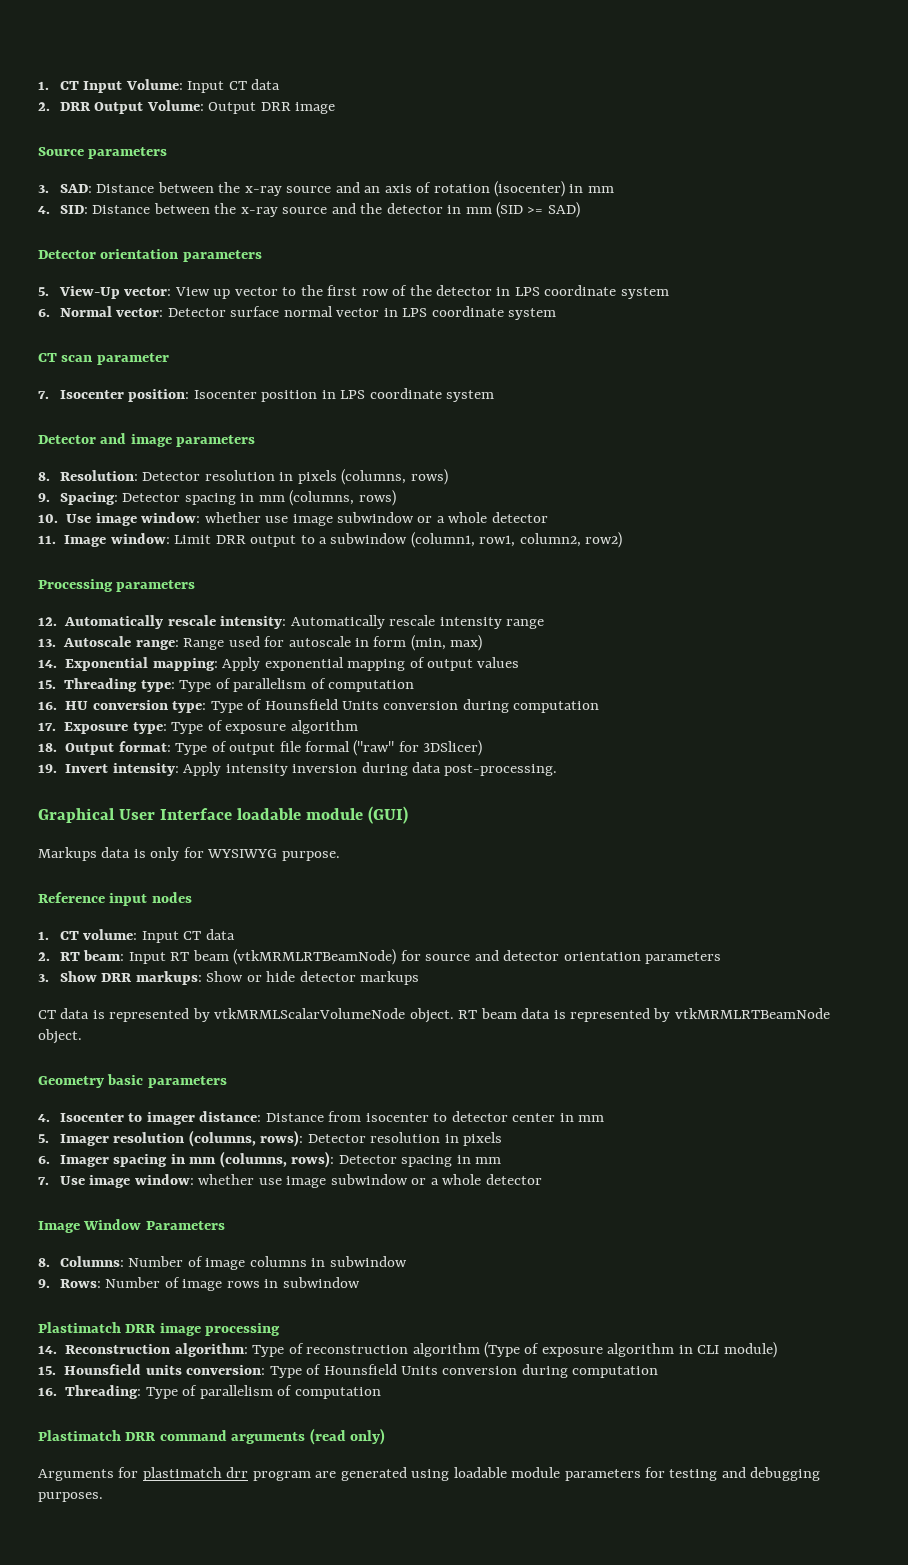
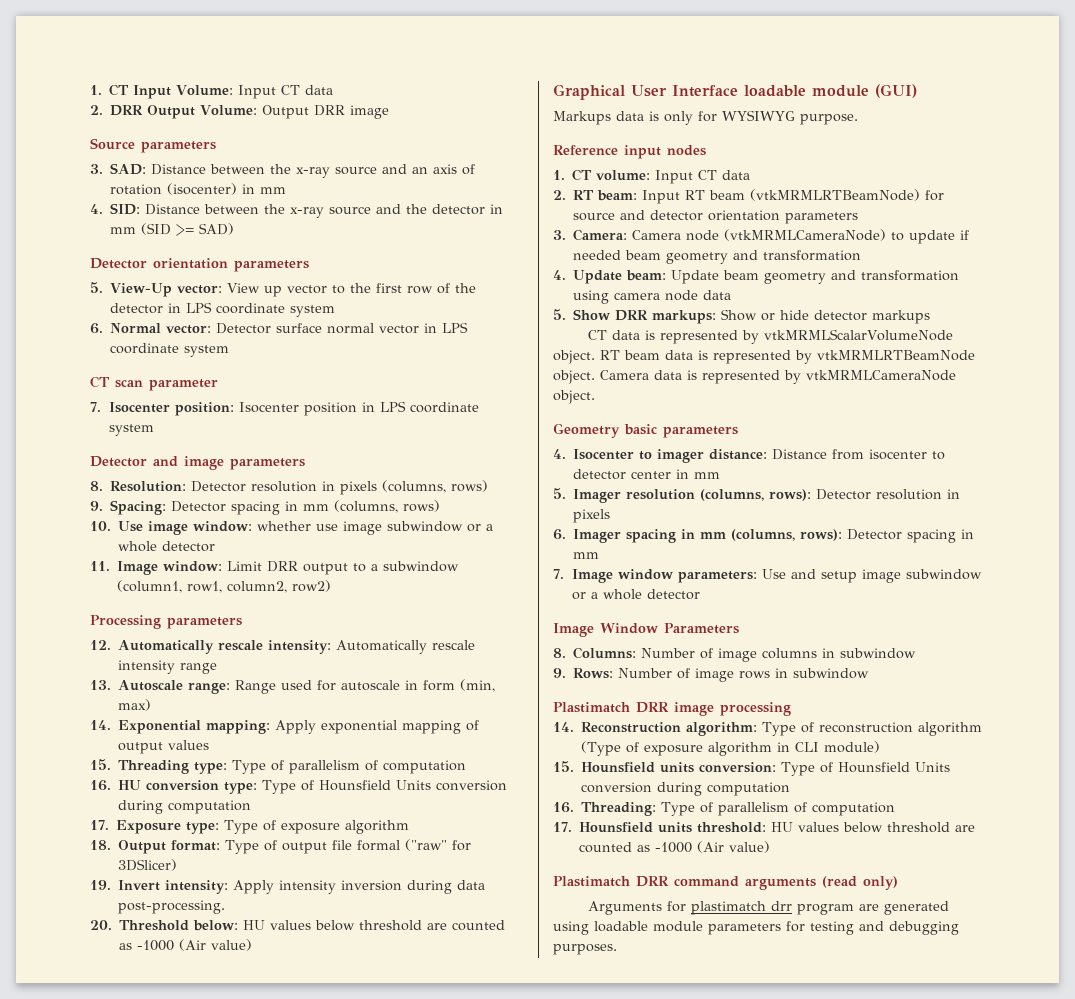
+ 20. Threshold below: HU values below threshold are counted as -1000 (Air value)
- 3. Show DRR markups: Show or hide detector markups
+ 3. Camera: Camera node (vtkMRMLCameraNode) to update if needed beam geometry and transformation
+ 4. Update beam: Update beam geometry and transformation using camera node data
+ 5. Show DRR markups: Show or hide detector markups
+ Camera data is represented by vtkMRMLCameraNode object.
- 7. Use image window: whether use image subwindow or a whole detector
+ 7. Image window parameters: Use and setup image subwindow or a whole detector
+ 17. Hounsfield units threshold: HU values below threshold are counted as -1000 (Air value)

